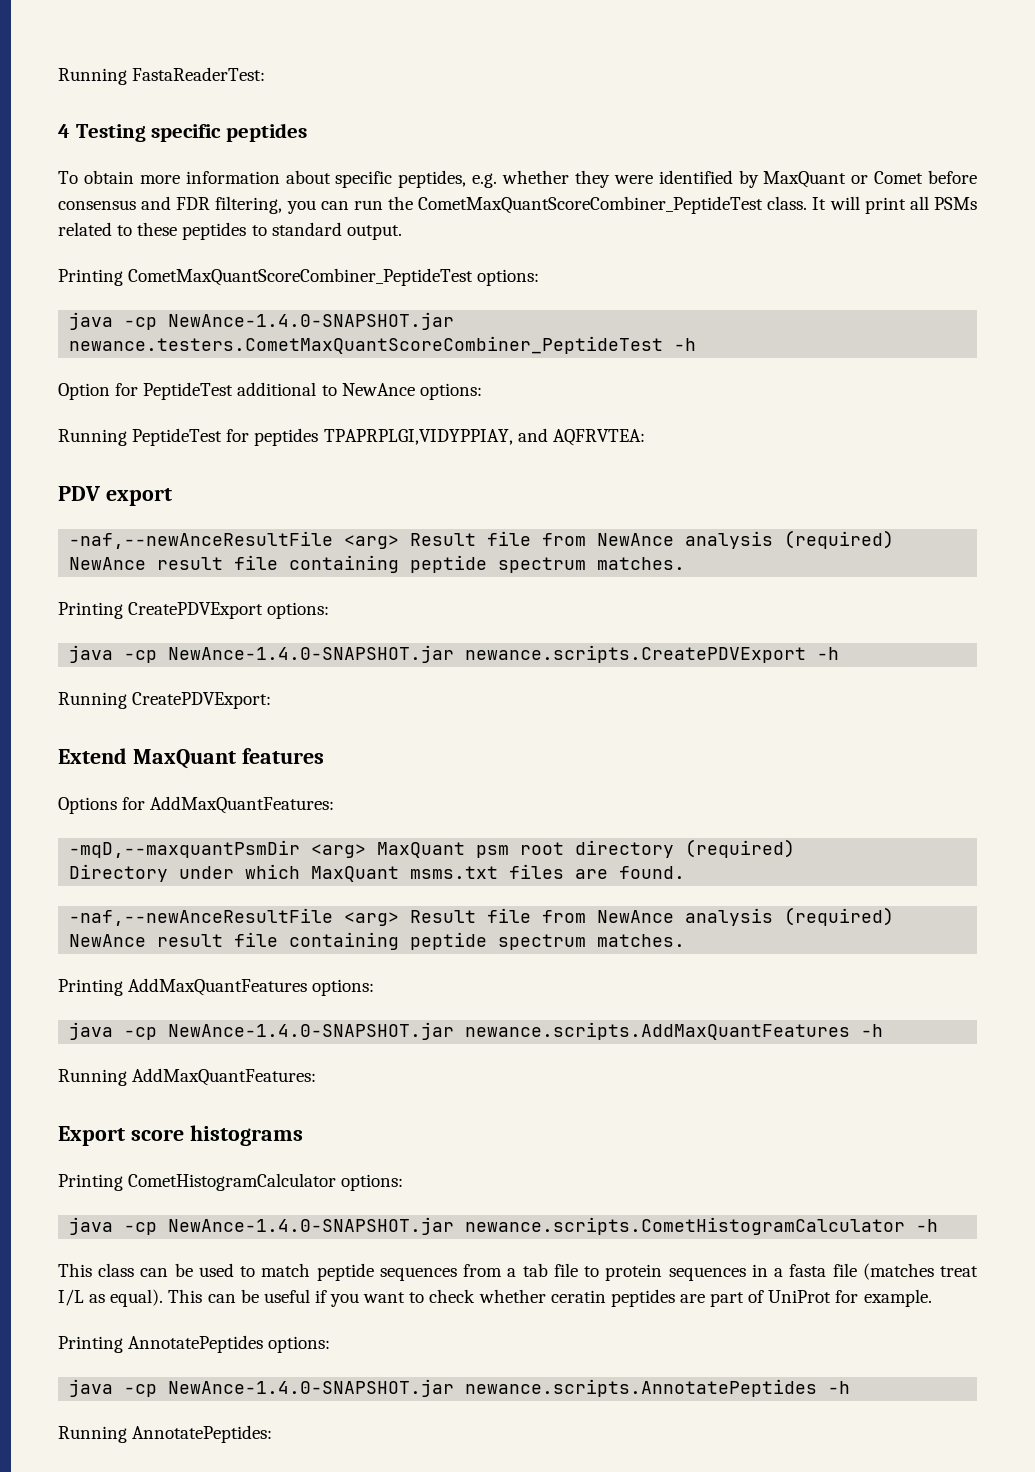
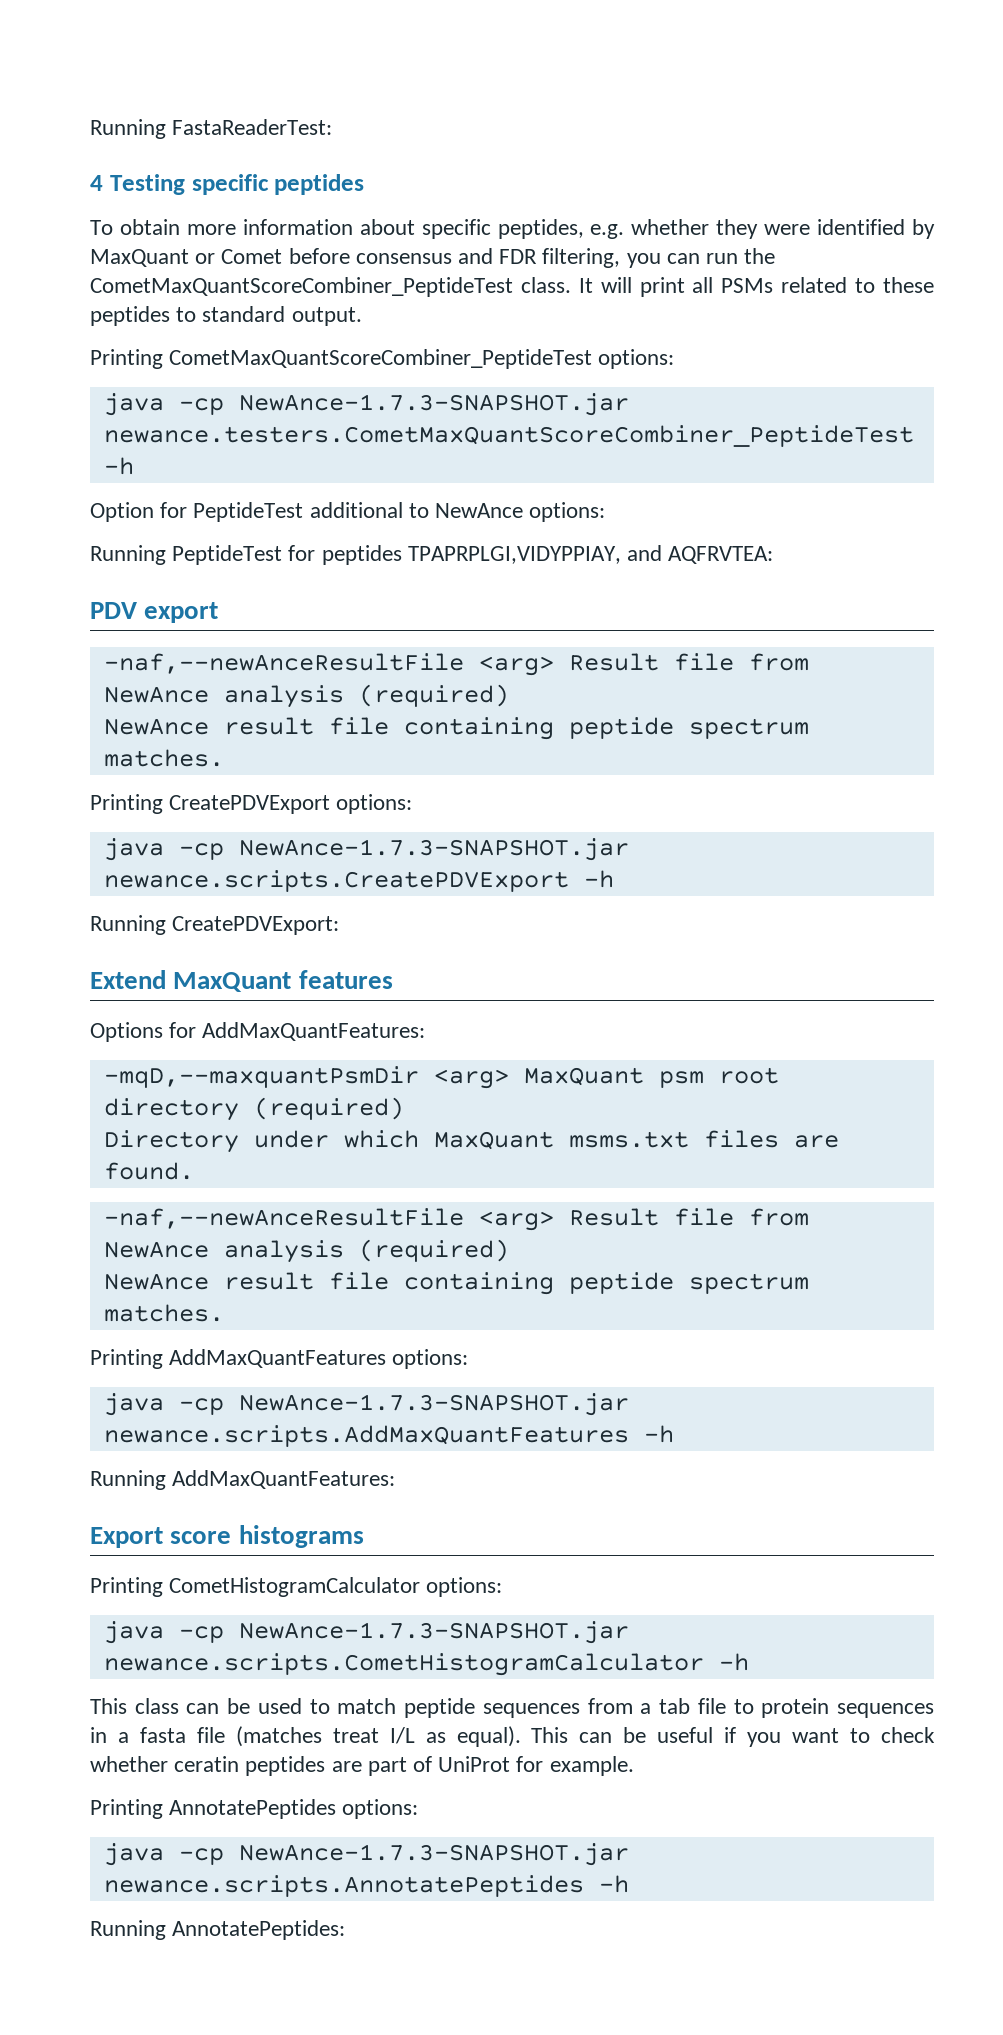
- java -cp NewAnce-1.4.0-SNAPSHOT.jar newance.testers.CometMaxQuantScoreCombiner_PeptideTest -h
+ java -cp NewAnce-1.7.3-SNAPSHOT.jar newance.testers.CometMaxQuantScoreCombiner_PeptideTest -h
- java -cp NewAnce-1.4.0-SNAPSHOT.jar newance.scripts.CreatePDVExport -h
+ java -cp NewAnce-1.7.3-SNAPSHOT.jar newance.scripts.CreatePDVExport -h
- java -cp NewAnce-1.4.0-SNAPSHOT.jar newance.scripts.AddMaxQuantFeatures -h
+ java -cp NewAnce-1.7.3-SNAPSHOT.jar newance.scripts.AddMaxQuantFeatures -h
- java -cp NewAnce-1.4.0-SNAPSHOT.jar newance.scripts.CometHistogramCalculator -h
+ java -cp NewAnce-1.7.3-SNAPSHOT.jar newance.scripts.CometHistogramCalculator -h
- java -cp NewAnce-1.4.0-SNAPSHOT.jar newance.scripts.AnnotatePeptides -h
+ java -cp NewAnce-1.7.3-SNAPSHOT.jar newance.scripts.AnnotatePeptides -h

